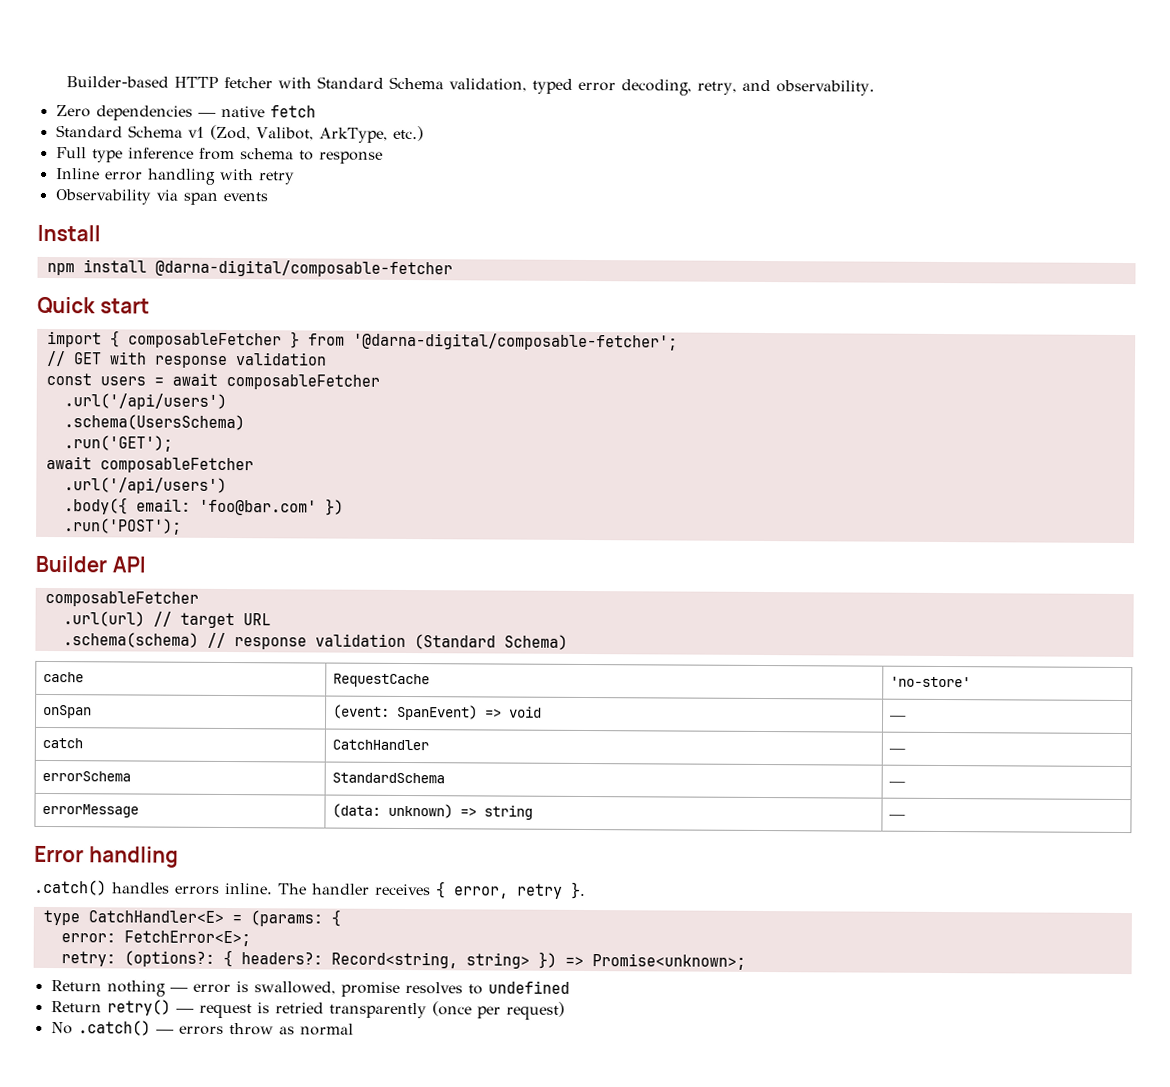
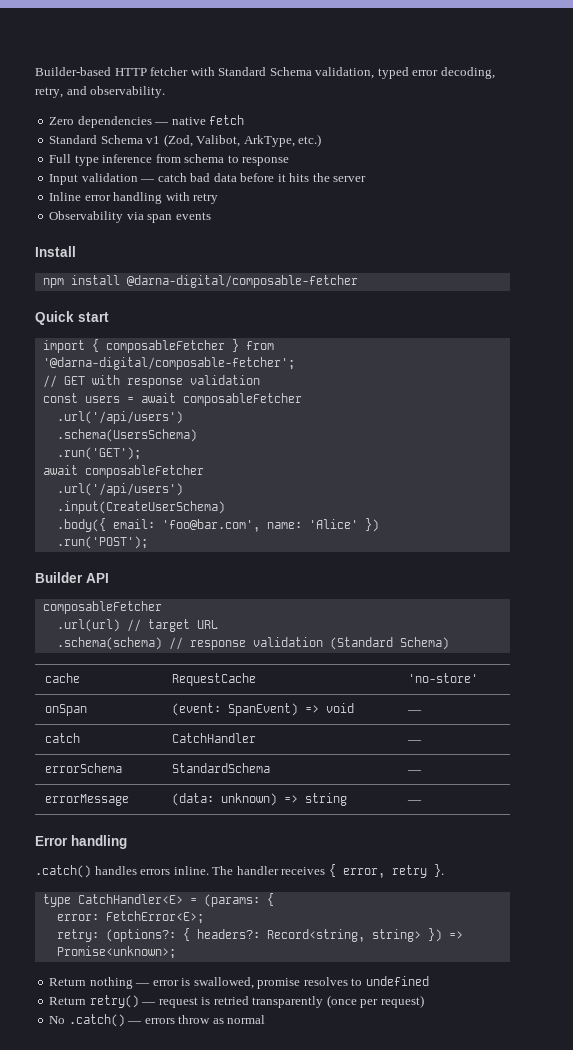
+ Input validation — catch bad data before it hits the server
+ .input(CreateUserSchema)
- .body({ email: 'foo@bar.com' })
+ .body({ email: 'foo@bar.com', name: 'Alice' })

